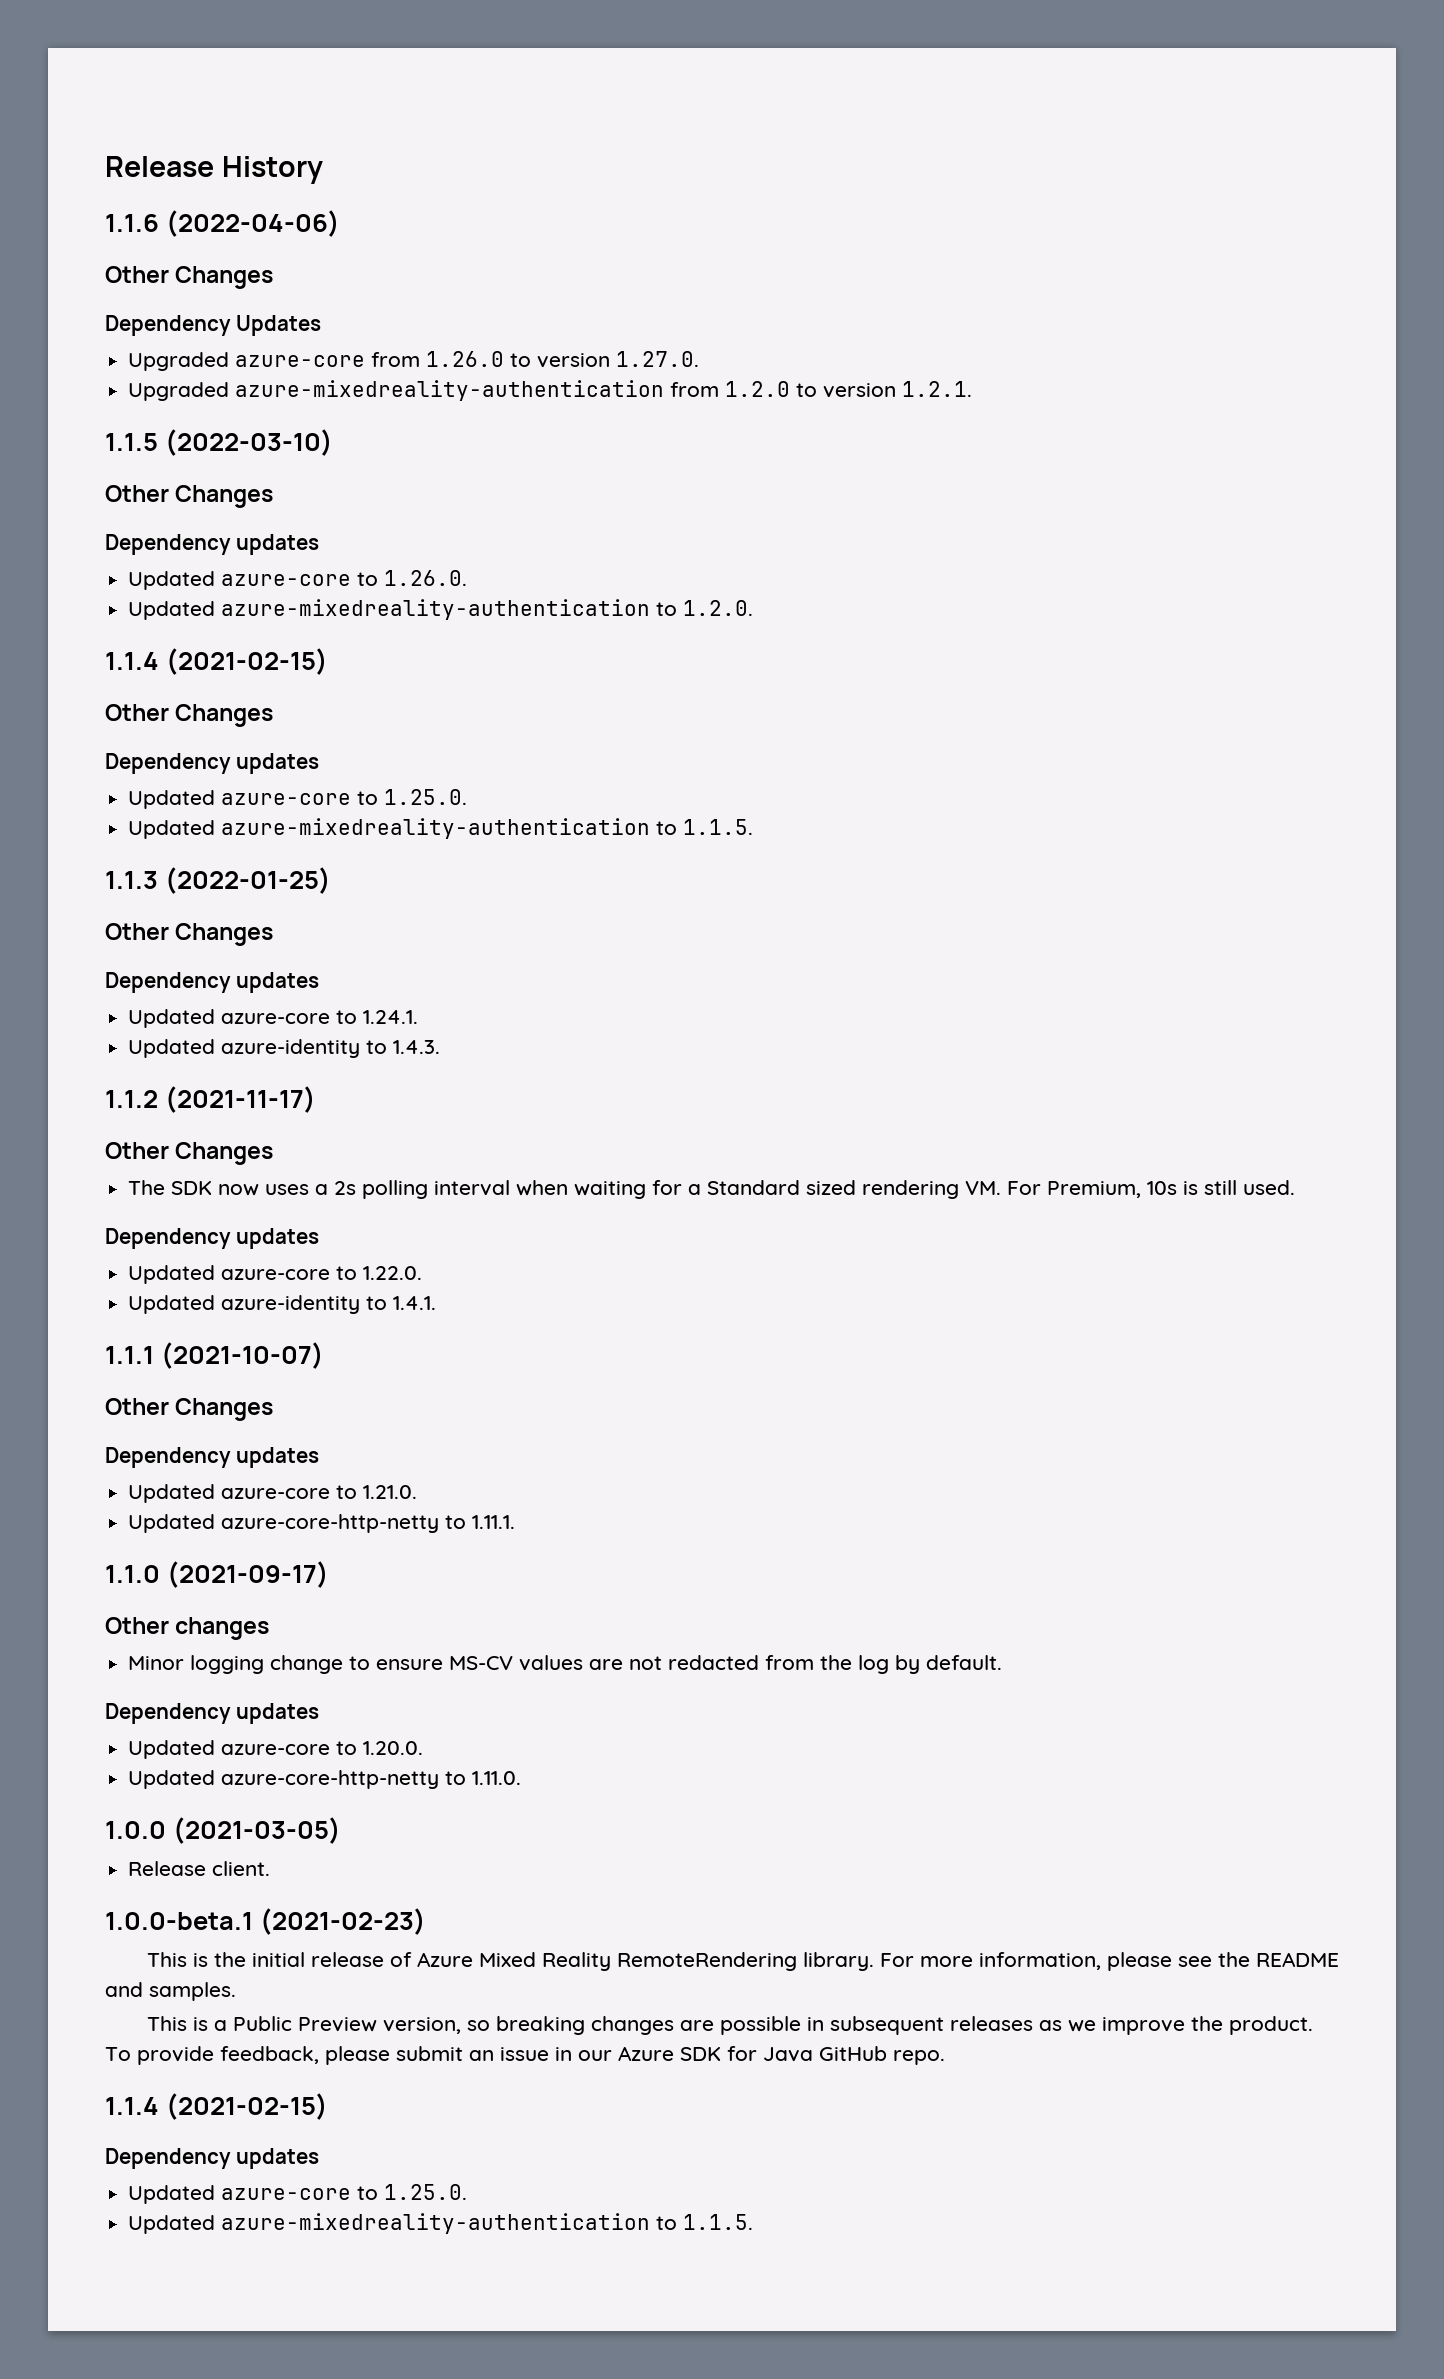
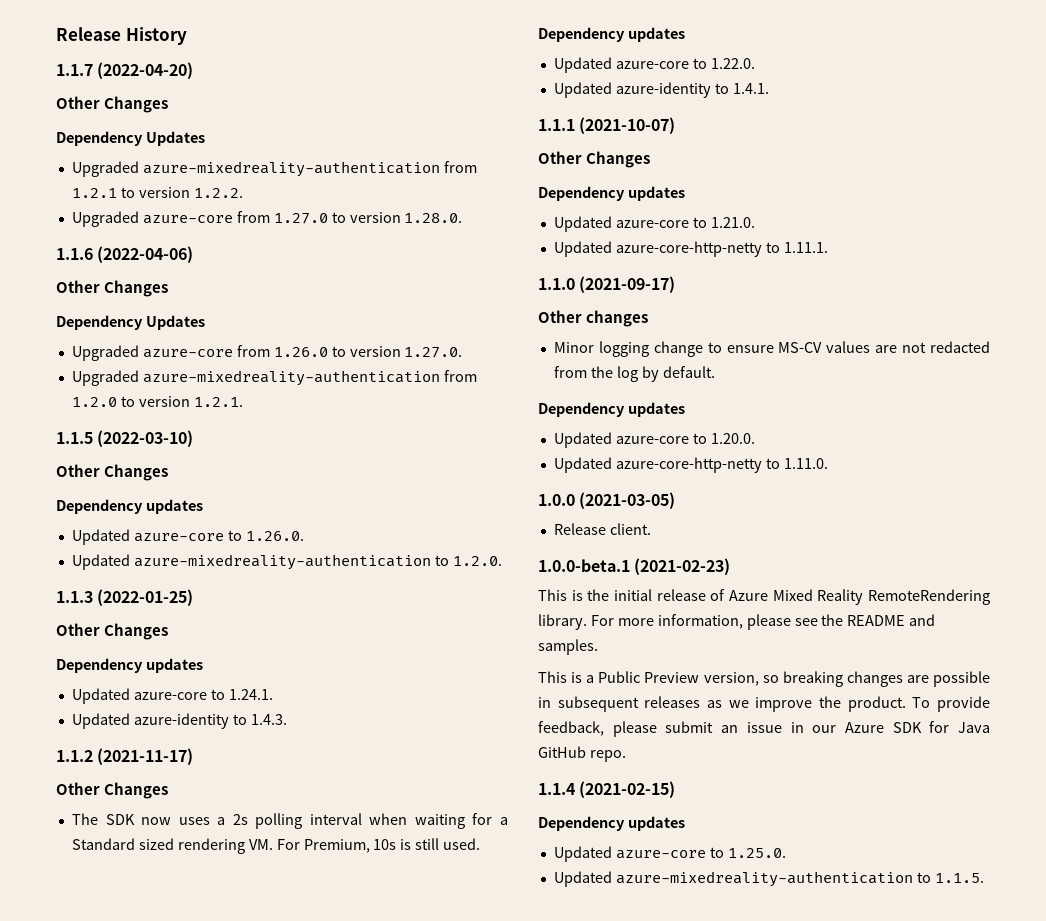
+ 1.1.7 (2022-04-20)
+ Other Changes
+ Dependency Updates
+ Upgraded azure-mixedreality-authentication from 1.2.1 to version 1.2.2.
+ Upgraded azure-core from 1.27.0 to version 1.28.0.
  Updated azure-mixedreality-authentication to 1.2.0.
- 1.1.4 (2021-02-15)
- Other Changes
- Dependency updates
- Updated azure-core to 1.25.0.
- Updated azure-mixedreality-authentication to 1.1.5.

